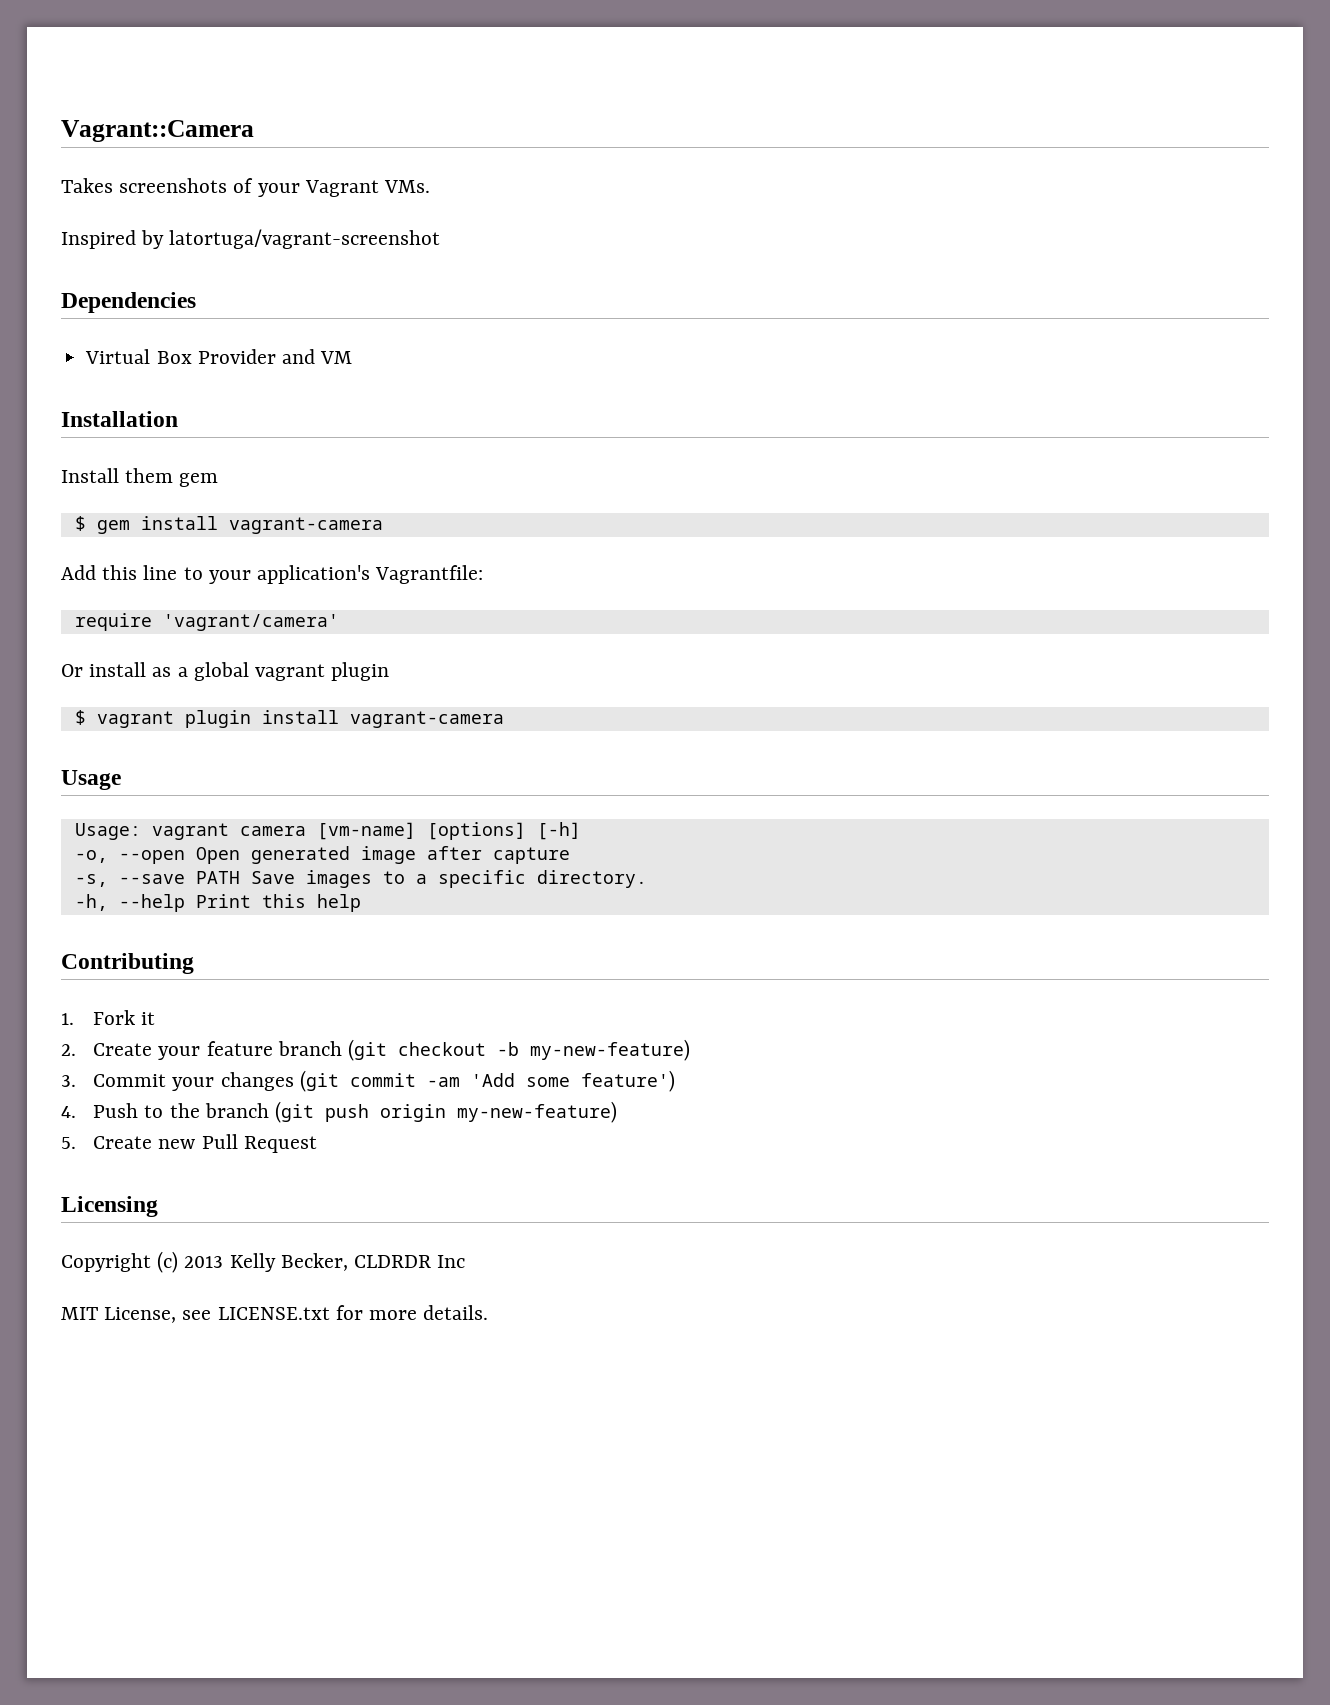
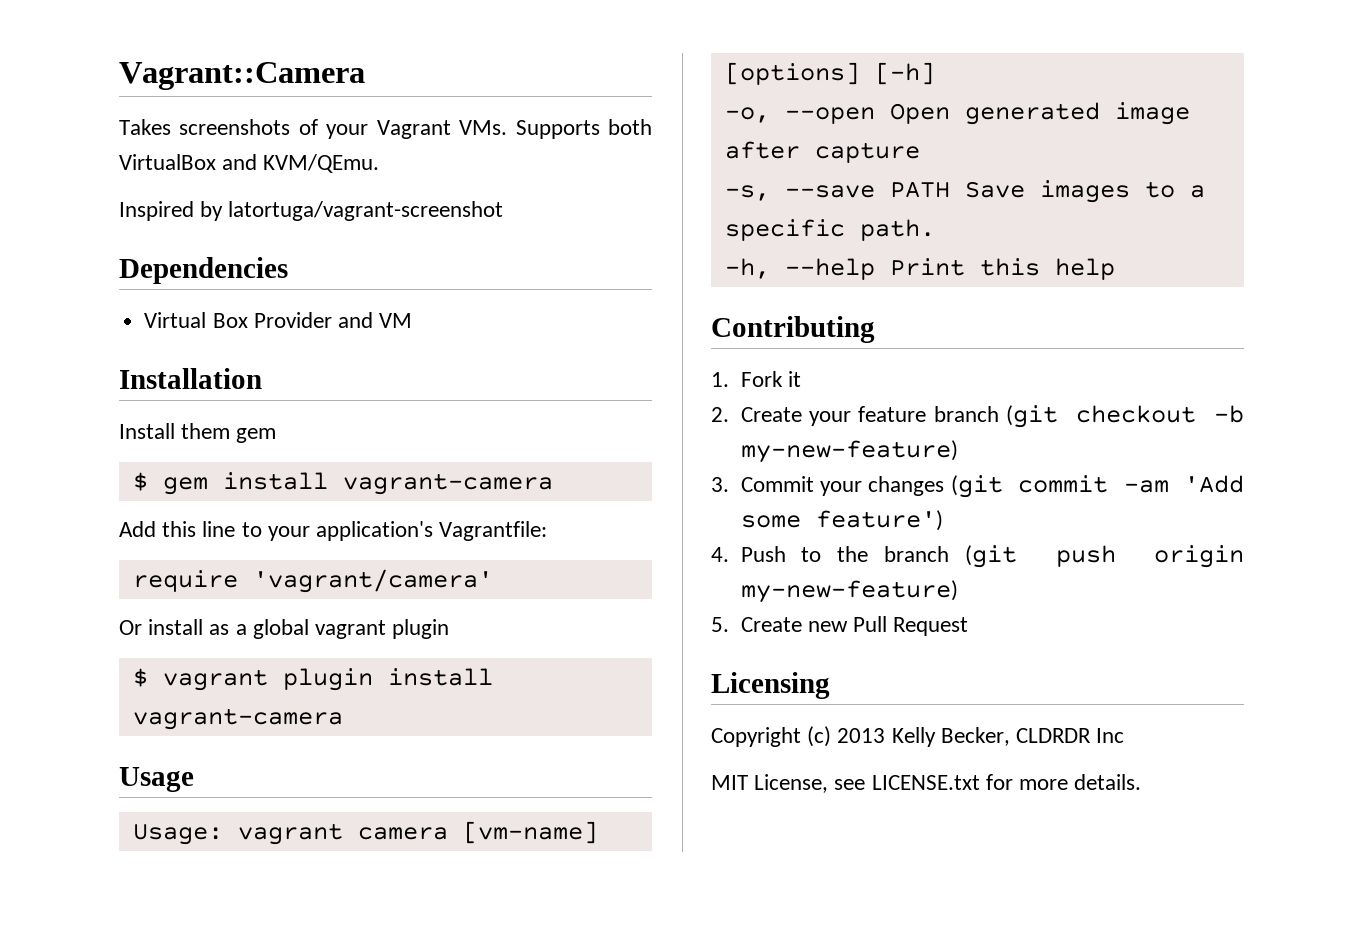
- Takes screenshots of your Vagrant VMs.
+ Takes screenshots of your Vagrant VMs. Supports both VirtualBox and KVM/QEmu.
- -s, --save PATH Save images to a specific directory.
+ -s, --save PATH Save images to a specific path.

